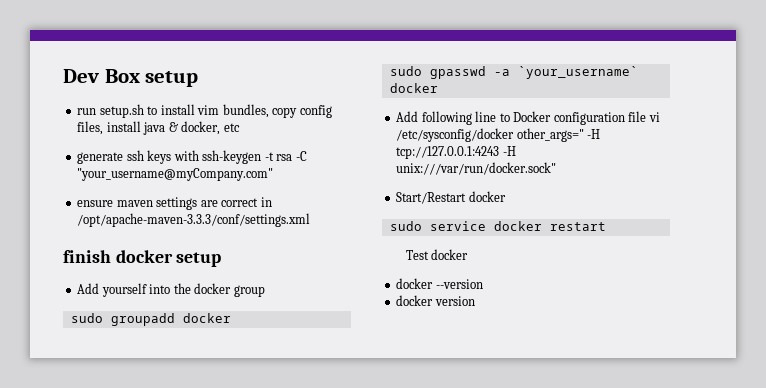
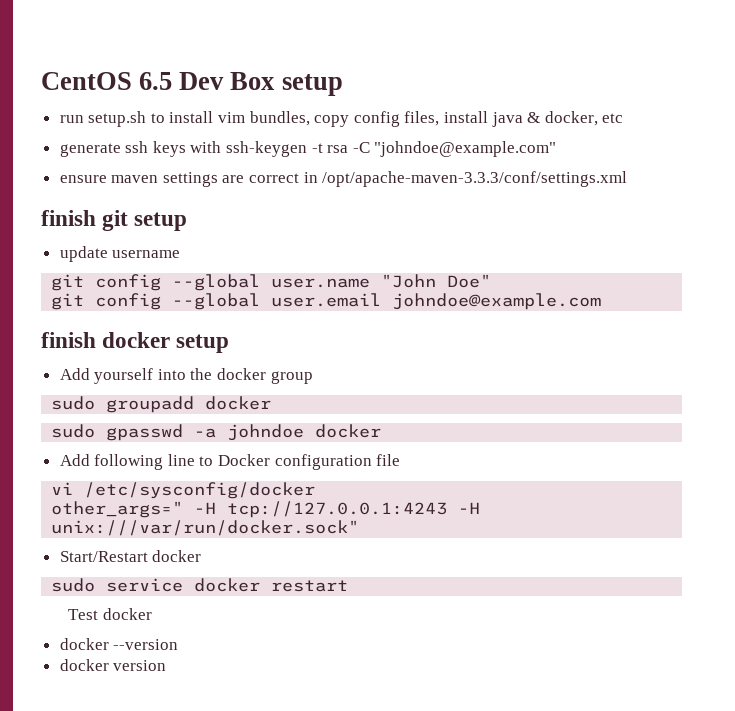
- Dev Box setup
+ CentOS 6.5 Dev Box setup
- generate ssh keys with ssh-keygen -t rsa -C "your_username@myCompany.com"
+ generate ssh keys with ssh-keygen -t rsa -C "johndoe@example.com"
+ finish git setup
+ update username
+ git config --global user.name "John Doe"
+ git config --global user.email johndoe@example.com
- sudo gpasswd -a `your_username` docker
+ sudo gpasswd -a johndoe docker
- Add following line to Docker configuration file vi /etc/sysconfig/docker other_args=" -H tcp://127.0.0.1:4243 -H unix:///var/run/docker.sock"
+ Add following line to Docker configuration file
+ vi /etc/sysconfig/docker
+ other_args=" -H tcp://127.0.0.1:4243 -H unix:///var/run/docker.sock"

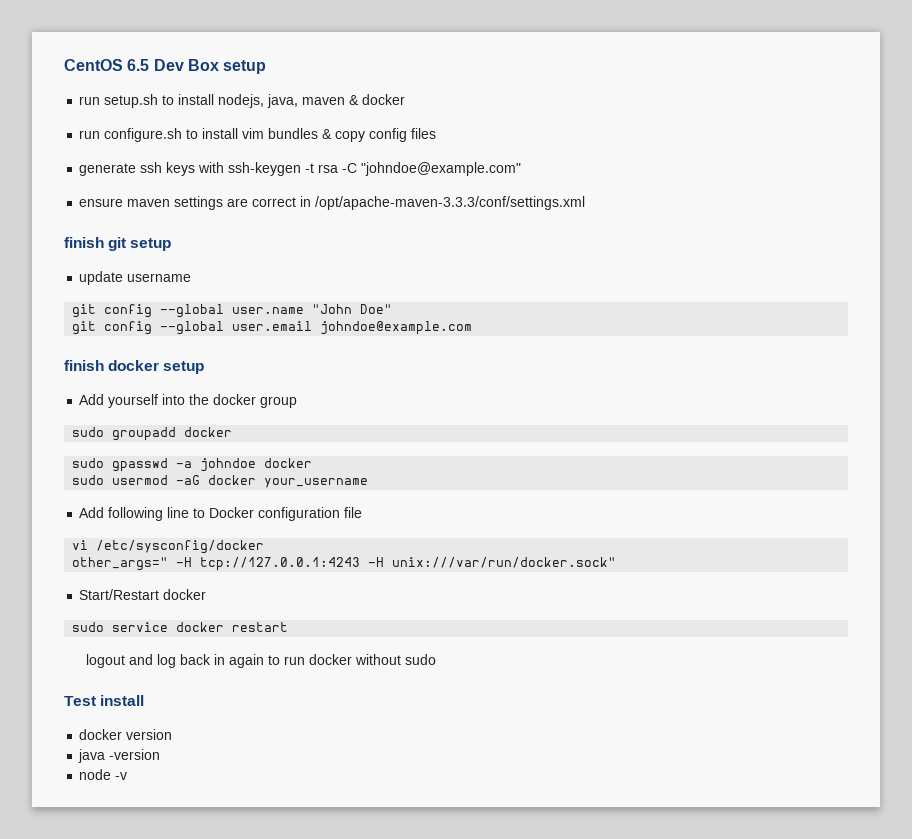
- run setup.sh to install vim bundles, copy config files, install java & docker, etc
+ run setup.sh to install nodejs, java, maven & docker
+ run configure.sh to install vim bundles & copy config files
+ sudo usermod -aG docker your_username
- Test docker
- docker --version
+ logout and log back in again to run docker without sudo
+ Test install
  docker version
+ java -version
+ node -v

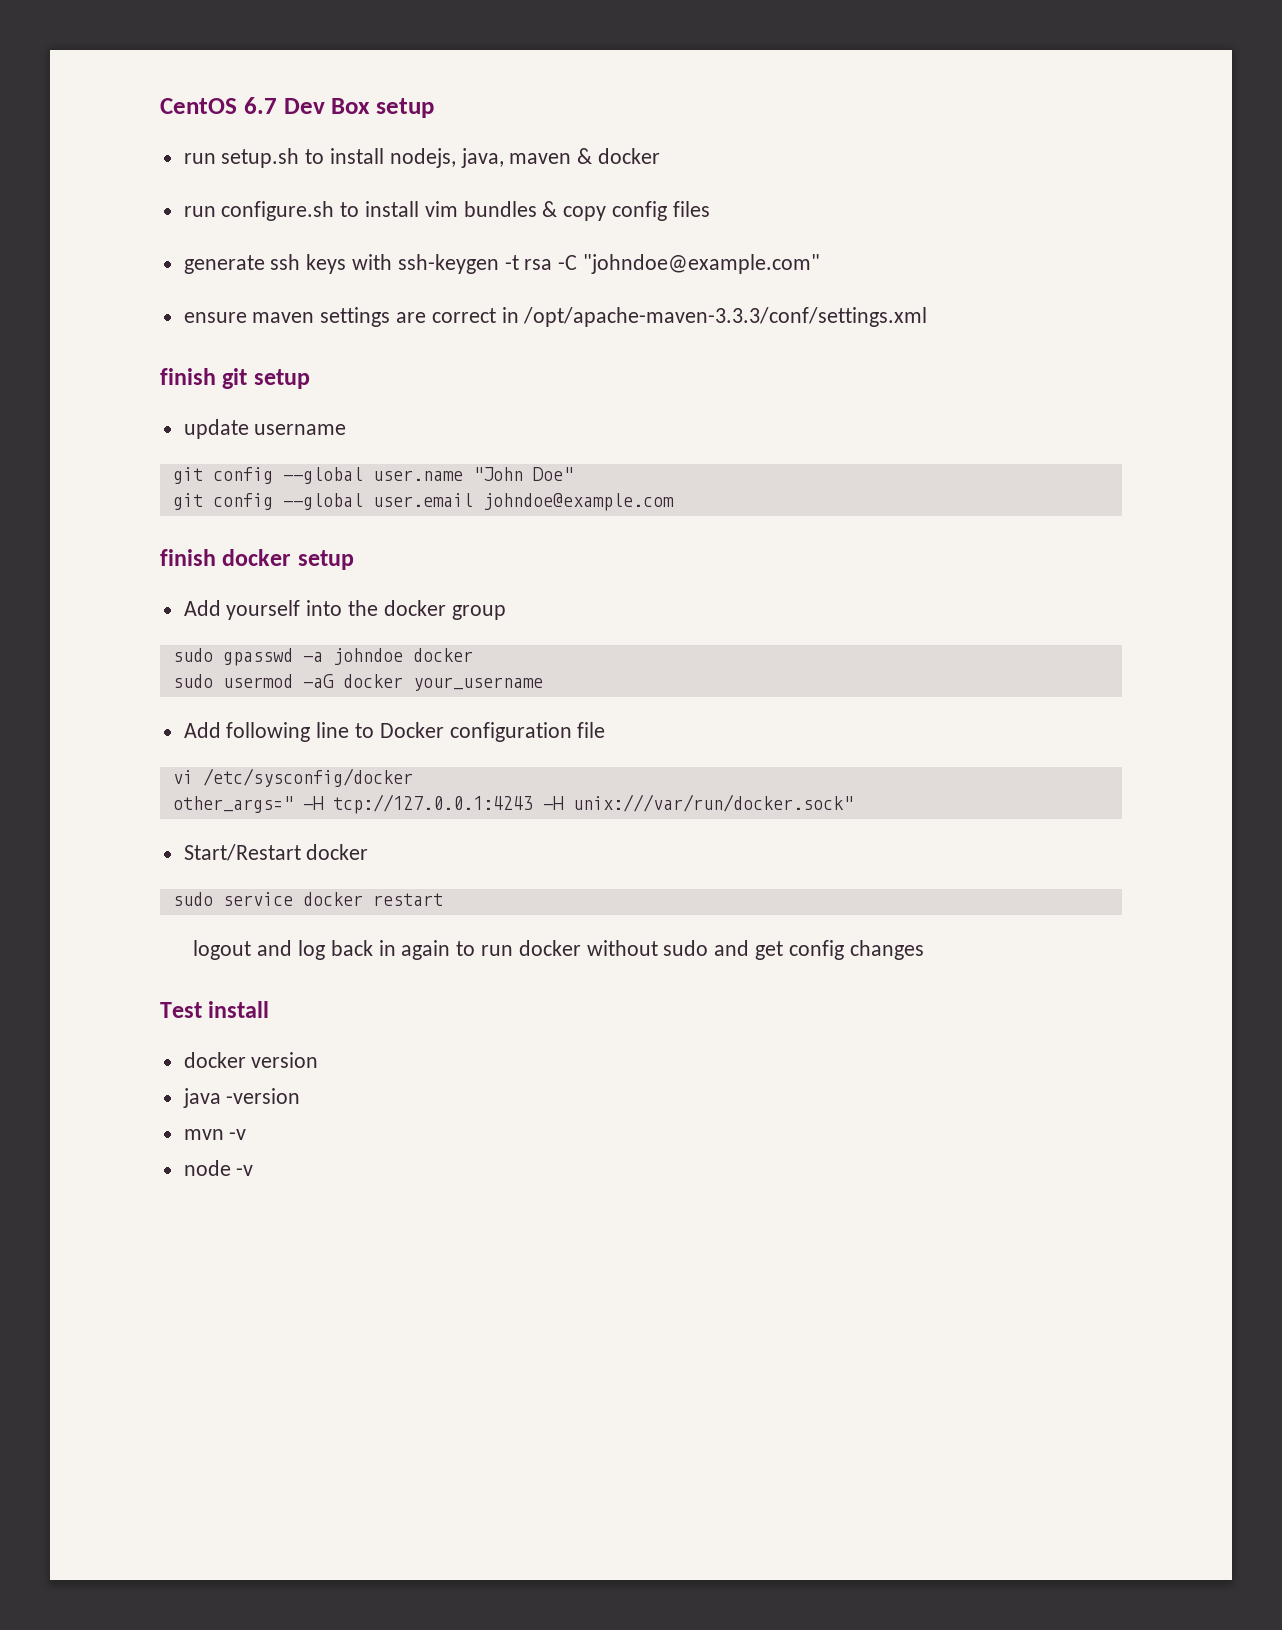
- CentOS 6.5 Dev Box setup
+ CentOS 6.7 Dev Box setup
- sudo groupadd docker
- logout and log back in again to run docker without sudo
+ logout and log back in again to run docker without sudo and get config changes
+ mvn -v

